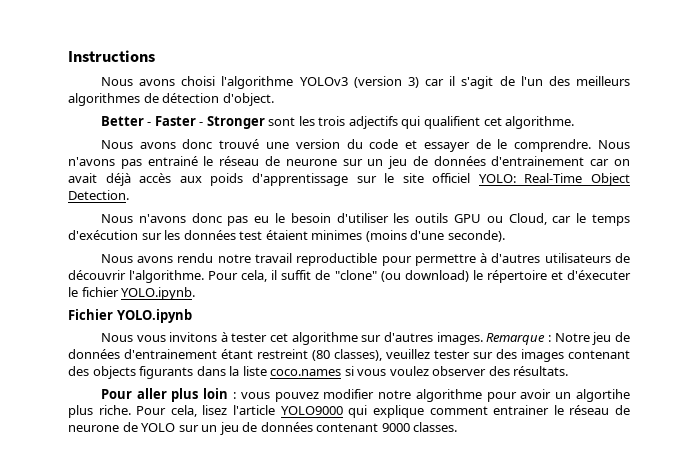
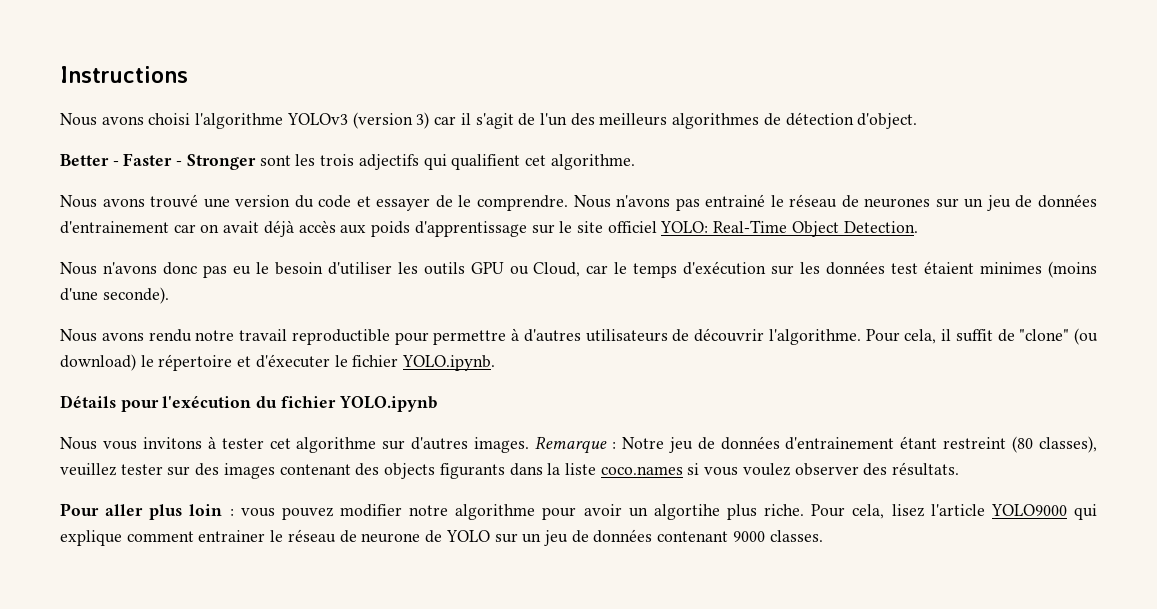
- Nous avons donc trouvé une version du code et essayer de le comprendre.
+ Nous avons trouvé une version du code et essayer de le comprendre.
- Nous n'avons pas entrainé le réseau de neurone sur un jeu de données d'entrainement car on avait déjà accès aux poids d'apprentissage sur le site officiel YOLO: Real-Time Object Detection.
+ Nous n'avons pas entrainé le réseau de neurones sur un jeu de données d'entrainement car on avait déjà accès aux poids d'apprentissage sur le site officiel YOLO: Real-Time Object Detection.
- Fichier YOLO.ipynb
+ Détails pour l'exécution du fichier YOLO.ipynb

